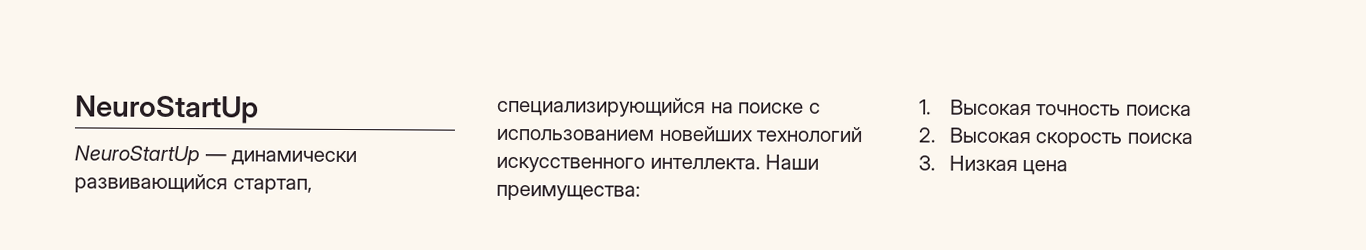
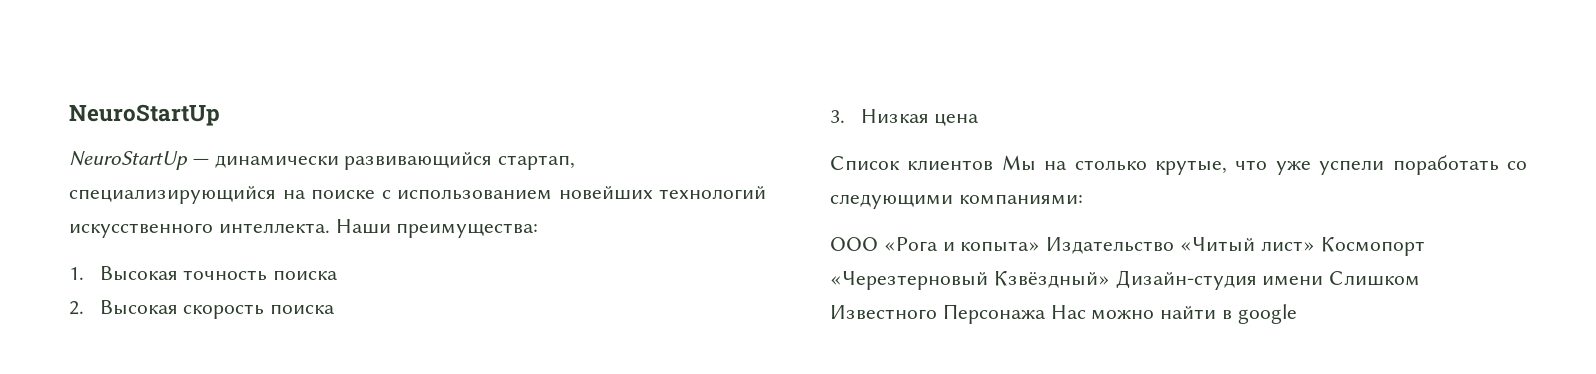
+ Список клиентов Мы на столько крутые, что уже успели поработать со следующими компаниями:
+ ООО «Рога и копыта» Издательство «Читый лист» Космопорт «Черезтерновый Кзвёздный» Дизайн-студия имени Слишком Известного Персонажа Нас можно найти в google

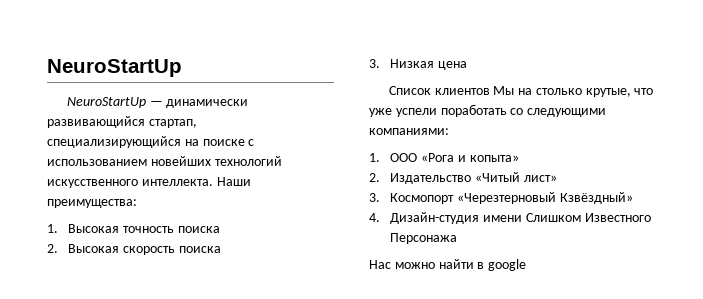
- ООО «Рога и копыта» Издательство «Читый лист» Космопорт «Черезтерновый Кзвёздный» Дизайн-студия имени Слишком Известного Персонажа Нас можно найти в google
+ 1. ООО «Рога и копыта»
+ 2. Издательство «Читый лист»
+ 3. Космопорт «Черезтерновый Кзвёздный»
+ 4. Дизайн-студия имени Слишком Известного Персонажа
+ Нас можно найти в google

